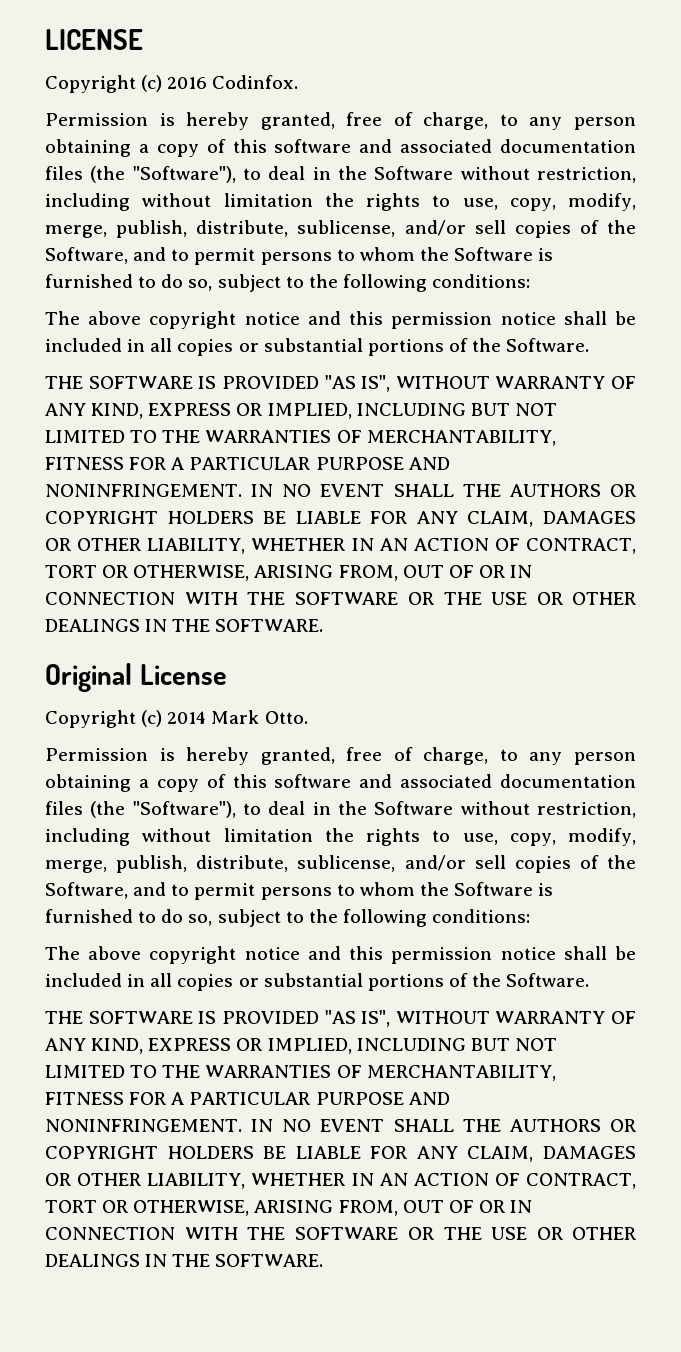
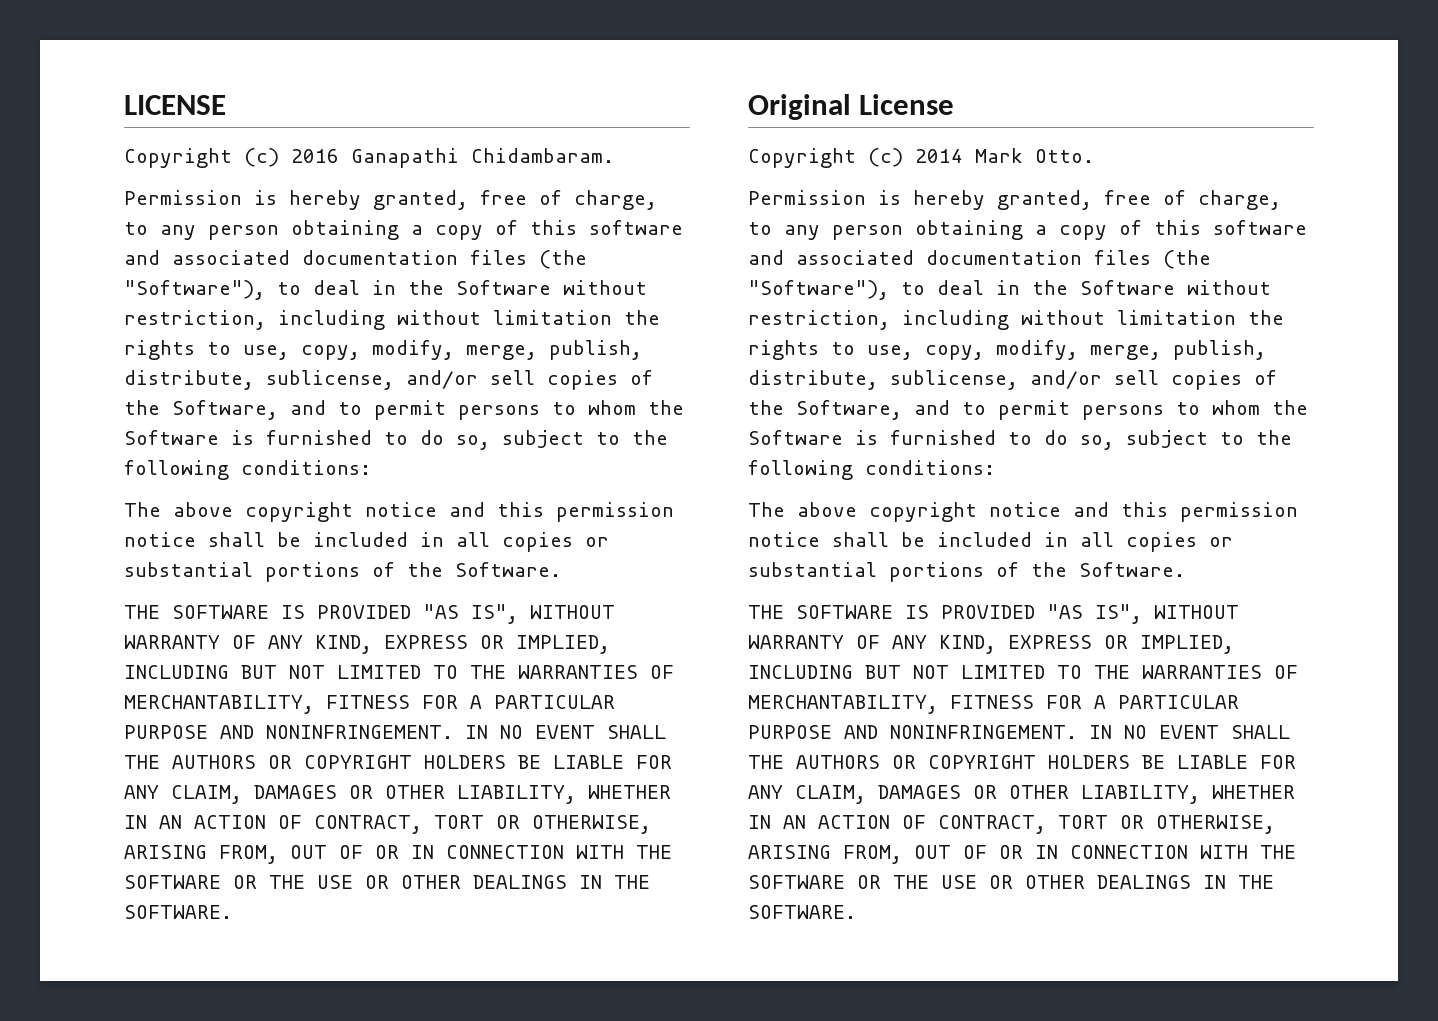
- Copyright (c) 2016 Codinfox.
+ Copyright (c) 2016 Ganapathi Chidambaram.

